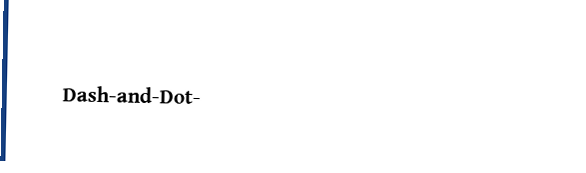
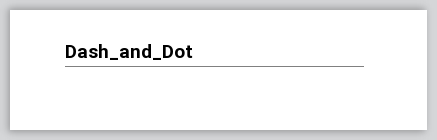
- Dash-and-Dot-
+ Dash_and_Dot

